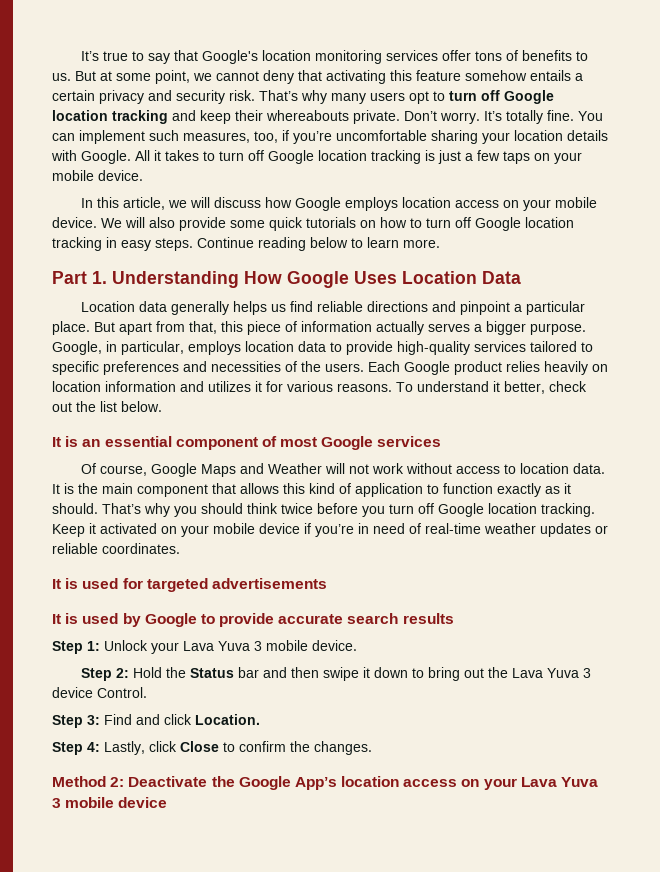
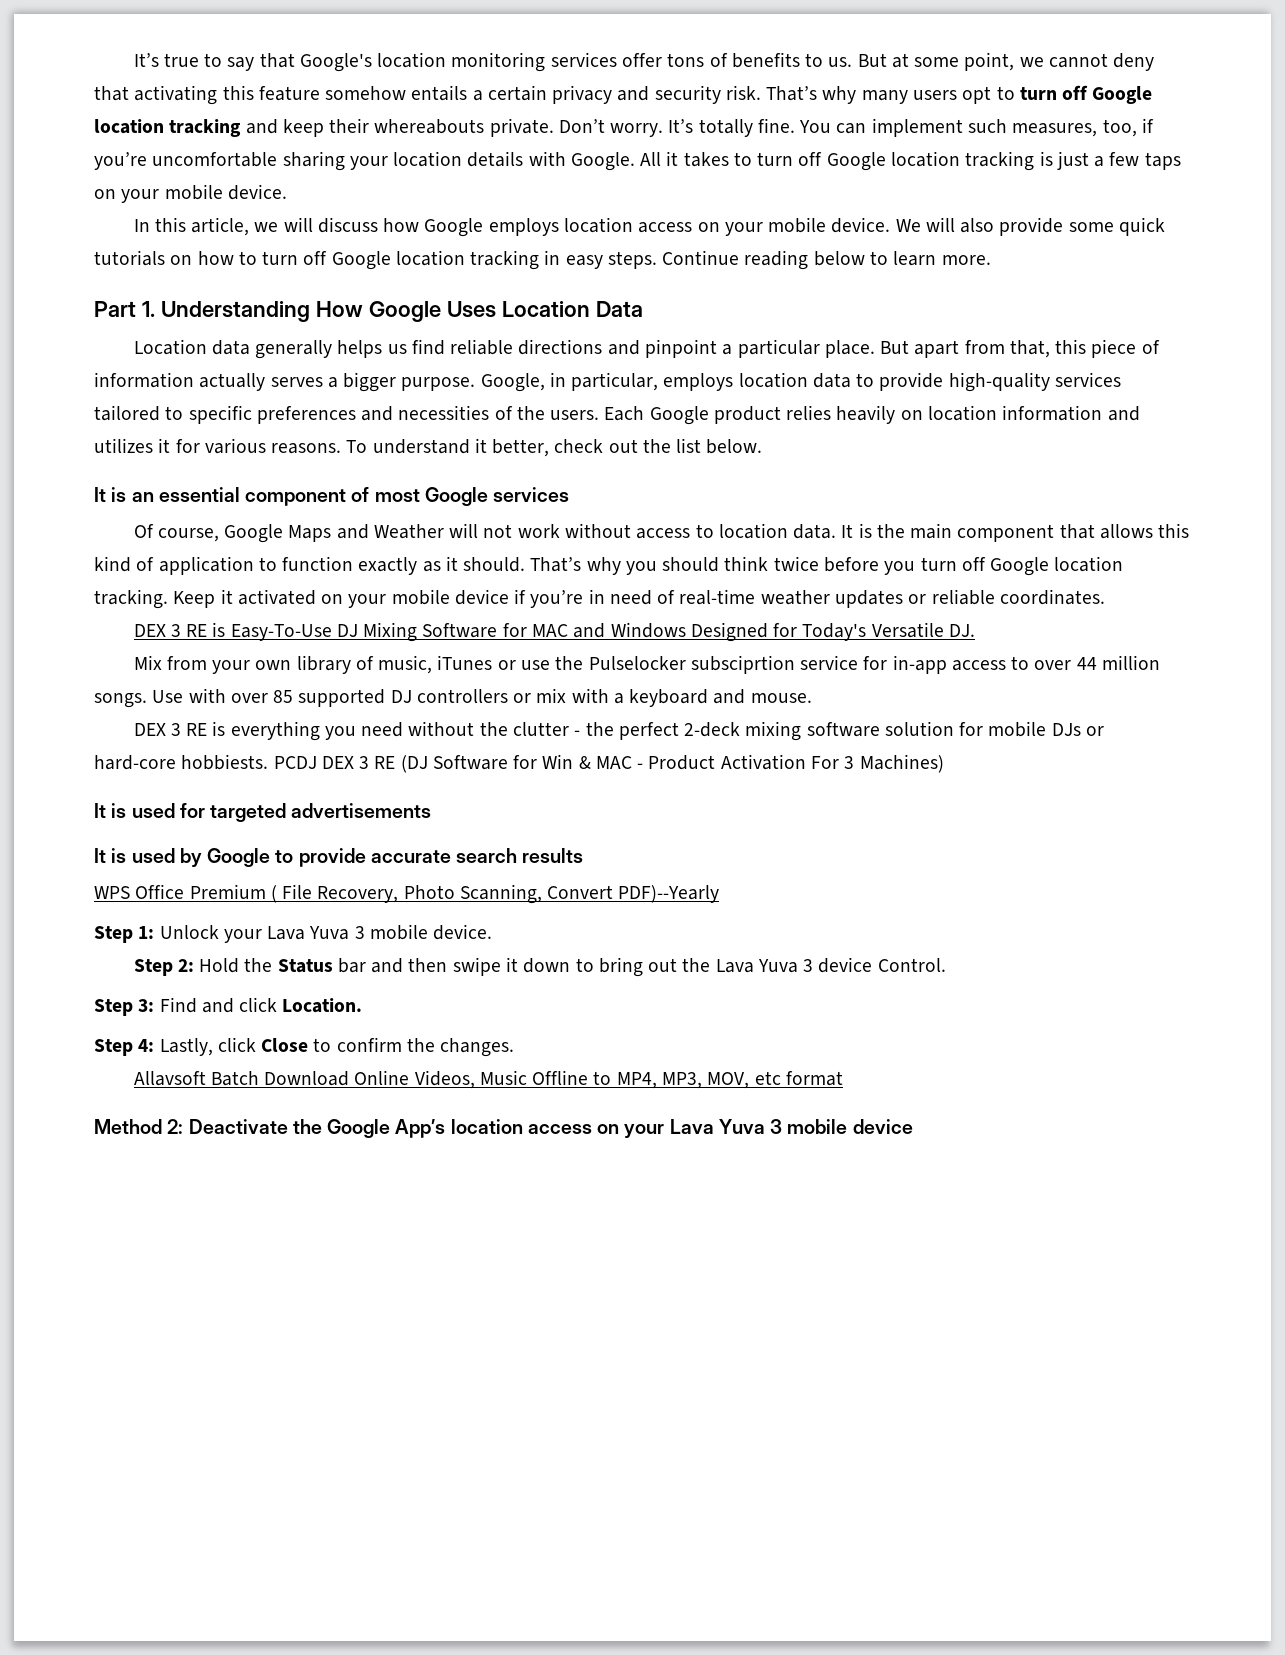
+ DEX 3 RE is Easy-To-Use DJ Mixing Software for MAC and Windows Designed for Today's Versatile DJ.
+ Mix from your own library of music, iTunes or use the Pulselocker subsciprtion service for in-app access to over 44 million songs. Use with over 85 supported DJ controllers or mix with a keyboard and mouse.
+ DEX 3 RE is everything you need without the clutter - the perfect 2-deck mixing software solution for mobile DJs or hard-core hobbiests. PCDJ DEX 3 RE (DJ Software for Win & MAC - Product Activation For 3 Machines)
+ WPS Office Premium ( File Recovery, Photo Scanning, Convert PDF)--Yearly
+ Allavsoft Batch Download Online Videos, Music Offline to MP4, MP3, MOV, etc format

